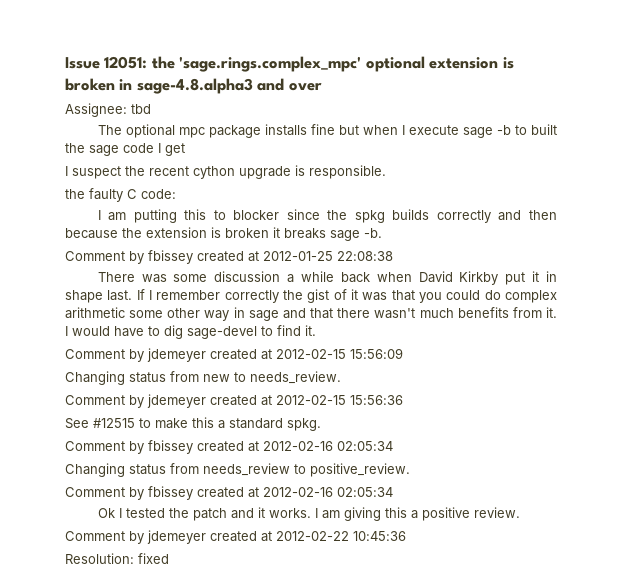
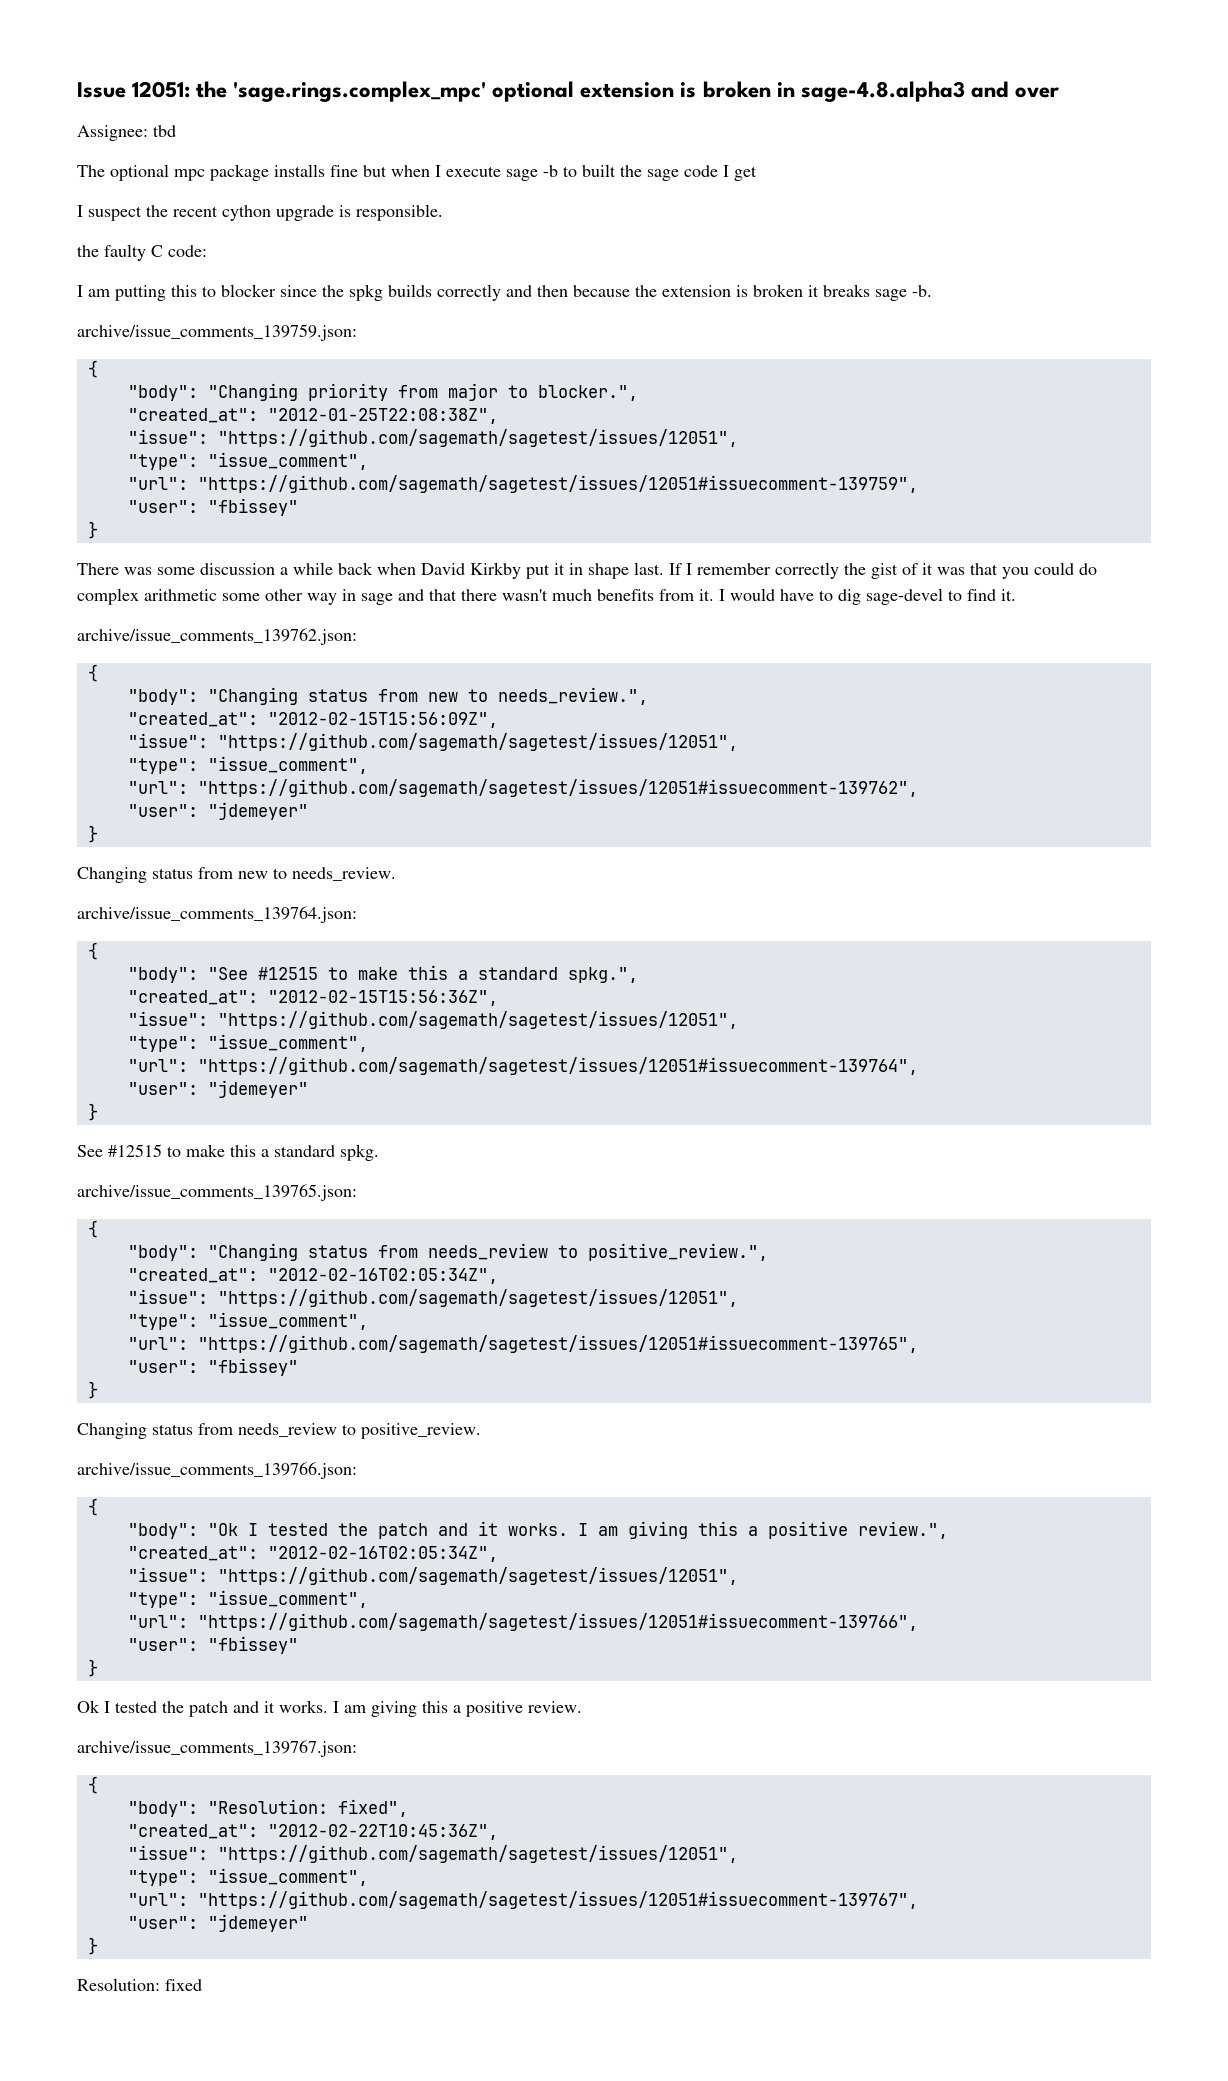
- Comment by fbissey created at 2012-01-25 22:08:38
+ archive/issue_comments_139759.json:
+ {
+ "body": "Changing priority from major to blocker.",
+ "created_at": "2012-01-25T22:08:38Z",
+ "issue": "https://github.com/sagemath/sagetest/issues/12051",
+ "type": "issue_comment",
+ "url": "https://github.com/sagemath/sagetest/issues/12051#issuecomment-139759",
+ "user": "fbissey"
+ }
- Comment by jdemeyer created at 2012-02-15 15:56:09
+ archive/issue_comments_139762.json:
+ {
+ "body": "Changing status from new to needs_review.",
+ "created_at": "2012-02-15T15:56:09Z",
+ "issue": "https://github.com/sagemath/sagetest/issues/12051",
+ "type": "issue_comment",
+ "url": "https://github.com/sagemath/sagetest/issues/12051#issuecomment-139762",
+ "user": "jdemeyer"
+ }
- Comment by jdemeyer created at 2012-02-15 15:56:36
+ archive/issue_comments_139764.json:
+ {
+ "body": "See #12515 to make this a standard spkg.",
+ "created_at": "2012-02-15T15:56:36Z",
+ "issue": "https://github.com/sagemath/sagetest/issues/12051",
+ "type": "issue_comment",
+ "url": "https://github.com/sagemath/sagetest/issues/12051#issuecomment-139764",
+ "user": "jdemeyer"
+ }
  See #12515 to make this a standard spkg.
- Comment by fbissey created at 2012-02-16 02:05:34
+ archive/issue_comments_139765.json:
+ {
+ "body": "Changing status from needs_review to positive_review.",
+ "created_at": "2012-02-16T02:05:34Z",
+ "issue": "https://github.com/sagemath/sagetest/issues/12051",
+ "type": "issue_comment",
+ "url": "https://github.com/sagemath/sagetest/issues/12051#issuecomment-139765",
+ "user": "fbissey"
+ }
  Changing status from needs_review to positive_review.
- Comment by fbissey created at 2012-02-16 02:05:34
+ archive/issue_comments_139766.json:
+ {
+ "body": "Ok I tested the patch and it works. I am giving this a positive review.",
+ "created_at": "2012-02-16T02:05:34Z",
+ "issue": "https://github.com/sagemath/sagetest/issues/12051",
+ "type": "issue_comment",
+ "url": "https://github.com/sagemath/sagetest/issues/12051#issuecomment-139766",
+ "user": "fbissey"
+ }
- Comment by jdemeyer created at 2012-02-22 10:45:36
+ archive/issue_comments_139767.json:
+ {
+ "body": "Resolution: fixed",
+ "created_at": "2012-02-22T10:45:36Z",
+ "issue": "https://github.com/sagemath/sagetest/issues/12051",
+ "type": "issue_comment",
+ "url": "https://github.com/sagemath/sagetest/issues/12051#issuecomment-139767",
+ "user": "jdemeyer"
+ }

